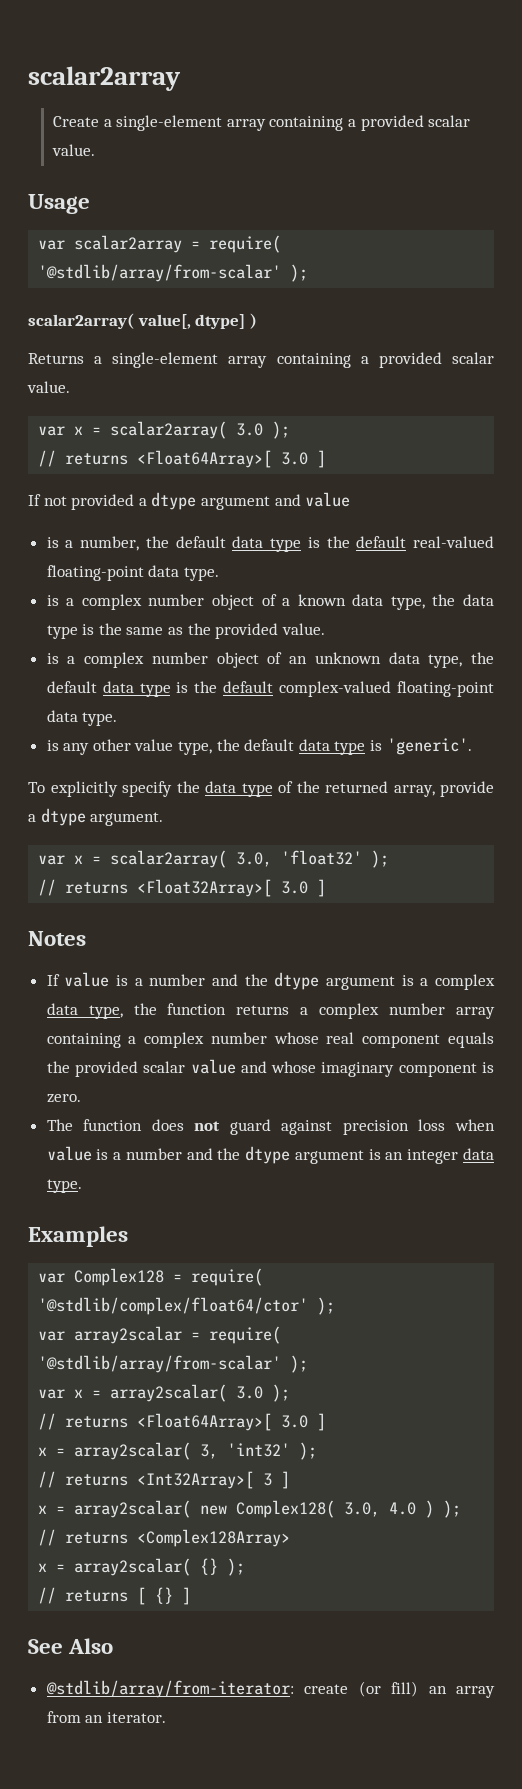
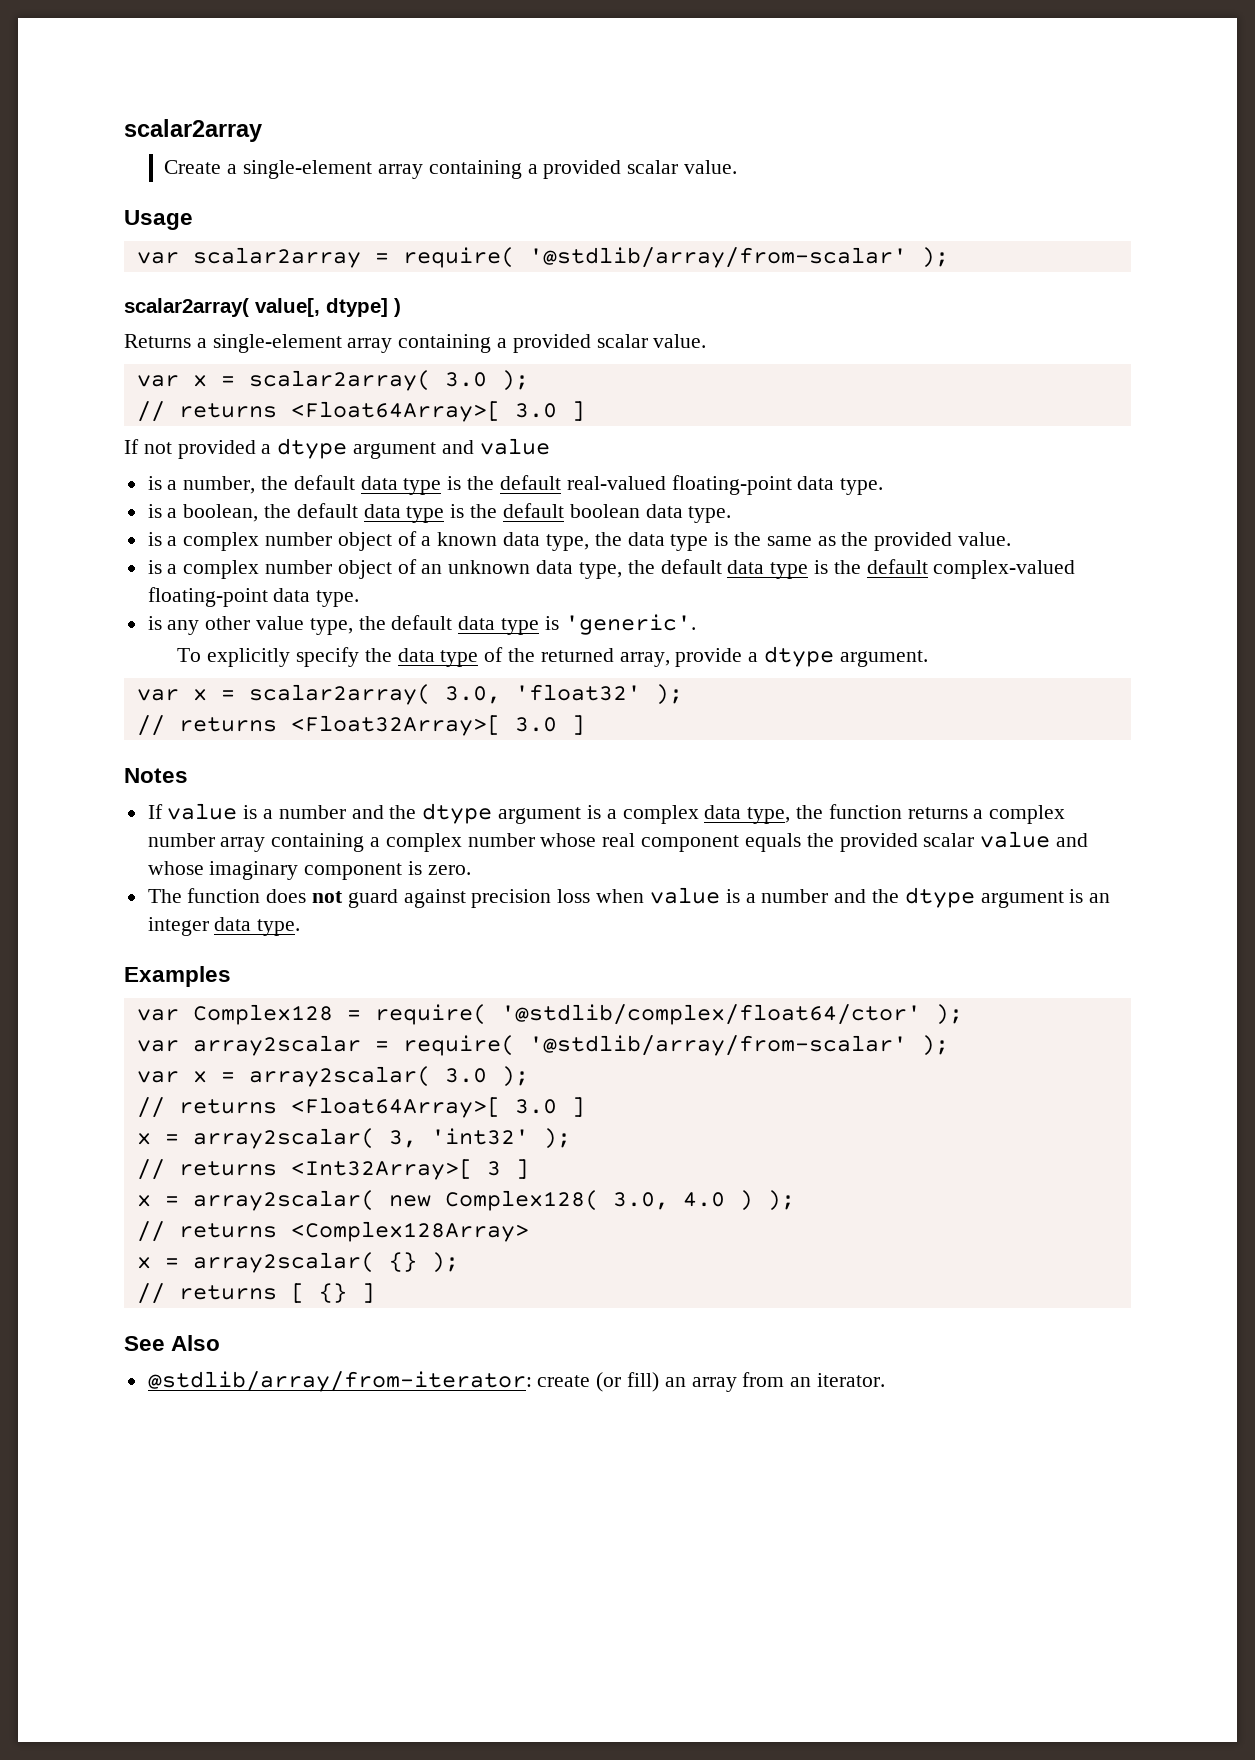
+ is a boolean, the default data type is the default boolean data type.

